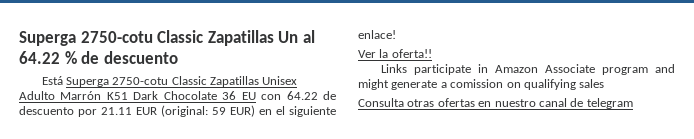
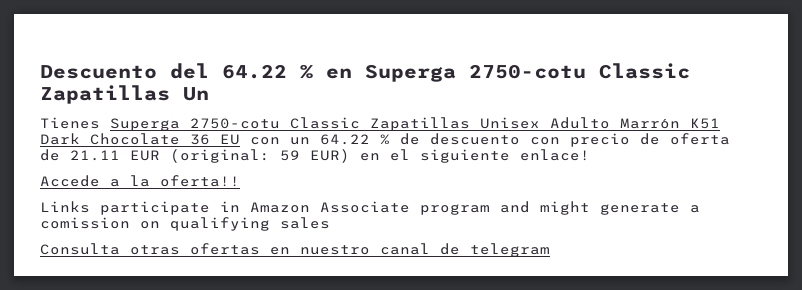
- Superga 2750-cotu Classic Zapatillas Un al 64.22 % de descuento
- Está Superga 2750-cotu Classic Zapatillas Unisex Adulto Marrón K51 Dark Chocolate 36 EU con 64.22 de descuento por 21.11 EUR (original: 59 EUR) en el siguiente enlace!
+ Descuento del 64.22 % en Superga 2750-cotu Classic Zapatillas Un
+ Tienes Superga 2750-cotu Classic Zapatillas Unisex Adulto Marrón K51 Dark Chocolate 36 EU con un 64.22 % de descuento con precio de oferta de 21.11 EUR (original: 59 EUR) en el siguiente enlace!
- Ver la oferta!!
+ Accede a la oferta!!

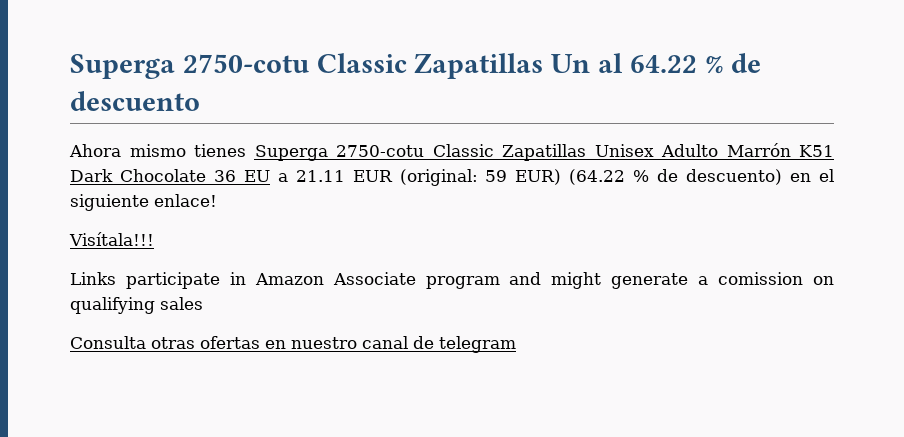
- Descuento del 64.22 % en Superga 2750-cotu Classic Zapatillas Un
- Tienes Superga 2750-cotu Classic Zapatillas Unisex Adulto Marrón K51 Dark Chocolate 36 EU con un 64.22 % de descuento con precio de oferta de 21.11 EUR (original: 59 EUR) en el siguiente enlace!
+ Superga 2750-cotu Classic Zapatillas Un al 64.22 % de descuento
+ Ahora mismo tienes Superga 2750-cotu Classic Zapatillas Unisex Adulto Marrón K51 Dark Chocolate 36 EU a 21.11 EUR (original: 59 EUR) (64.22 % de descuento) en el siguiente enlace!
- Accede a la oferta!!
+ Visítala!!!

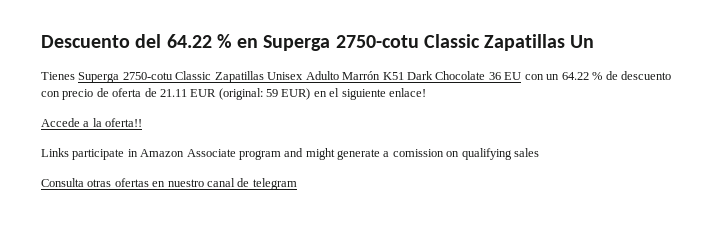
- Superga 2750-cotu Classic Zapatillas Un al 64.22 % de descuento
- Ahora mismo tienes Superga 2750-cotu Classic Zapatillas Unisex Adulto Marrón K51 Dark Chocolate 36 EU a 21.11 EUR (original: 59 EUR) (64.22 % de descuento) en el siguiente enlace!
+ Descuento del 64.22 % en Superga 2750-cotu Classic Zapatillas Un
+ Tienes Superga 2750-cotu Classic Zapatillas Unisex Adulto Marrón K51 Dark Chocolate 36 EU con un 64.22 % de descuento con precio de oferta de 21.11 EUR (original: 59 EUR) en el siguiente enlace!
- Visítala!!!
+ Accede a la oferta!!

